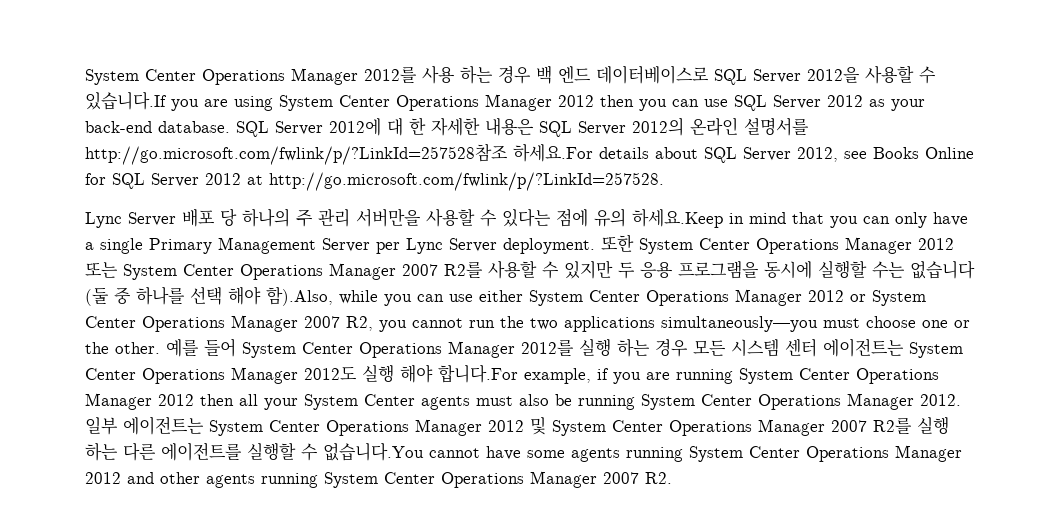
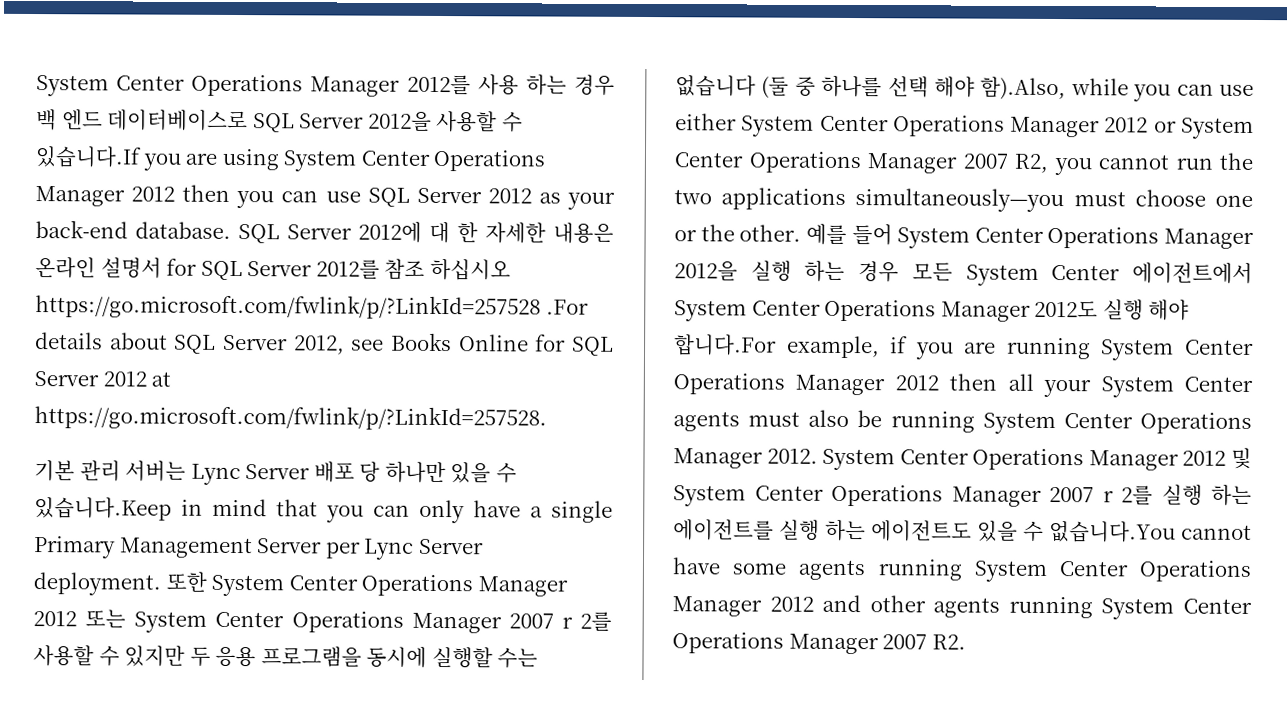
- SQL Server 2012에 대 한 자세한 내용은 SQL Server 2012의 온라인 설명서를 http://go.microsoft.com/fwlink/p/?LinkId=257528참조 하세요.For details about SQL Server 2012, see Books Online for SQL Server 2012 at http://go.microsoft.com/fwlink/p/?LinkId=257528.
- Lync Server 배포 당 하나의 주 관리 서버만을 사용할 수 있다는 점에 유의 하세요.Keep in mind that you can only have a single Primary Management Server per Lync Server deployment.
+ SQL Server 2012에 대 한 자세한 내용은 온라인 설명서 for SQL Server 2012를 참조 하십시오 https://go.microsoft.com/fwlink/p/?LinkId=257528 .For details about SQL Server 2012, see Books Online for SQL Server 2012 at https://go.microsoft.com/fwlink/p/?LinkId=257528.
+ 기본 관리 서버는 Lync Server 배포 당 하나만 있을 수 있습니다.Keep in mind that you can only have a single Primary Management Server per Lync Server deployment.
- 또한 System Center Operations Manager 2012 또는 System Center Operations Manager 2007 R2를 사용할 수 있지만 두 응용 프로그램을 동시에 실행할 수는 없습니다 (둘 중 하나를 선택 해야 함).Also, while you can use either System Center Operations Manager 2012 or System Center Operations Manager 2007 R2, you cannot run the two applications simultaneously—you must choose one or the other.
+ 또한 System Center Operations Manager 2012 또는 System Center Operations Manager 2007 r 2를 사용할 수 있지만 두 응용 프로그램을 동시에 실행할 수는 없습니다 (둘 중 하나를 선택 해야 함).Also, while you can use either System Center Operations Manager 2012 or System Center Operations Manager 2007 R2, you cannot run the two applications simultaneously—you must choose one or the other.
- 예를 들어 System Center Operations Manager 2012를 실행 하는 경우 모든 시스템 센터 에이전트는 System Center Operations Manager 2012도 실행 해야 합니다.For example, if you are running System Center Operations Manager 2012 then all your System Center agents must also be running System Center Operations Manager 2012.
+ 예를 들어 System Center Operations Manager 2012을 실행 하는 경우 모든 System Center 에이전트에서 System Center Operations Manager 2012도 실행 해야 합니다.For example, if you are running System Center Operations Manager 2012 then all your System Center agents must also be running System Center Operations Manager 2012.
- 일부 에이전트는 System Center Operations Manager 2012 및 System Center Operations Manager 2007 R2를 실행 하는 다른 에이전트를 실행할 수 없습니다.You cannot have some agents running System Center Operations Manager 2012 and other agents running System Center Operations Manager 2007 R2.
+ System Center Operations Manager 2012 및 System Center Operations Manager 2007 r 2를 실행 하는 에이전트를 실행 하는 에이전트도 있을 수 없습니다.You cannot have some agents running System Center Operations Manager 2012 and other agents running System Center Operations Manager 2007 R2.

